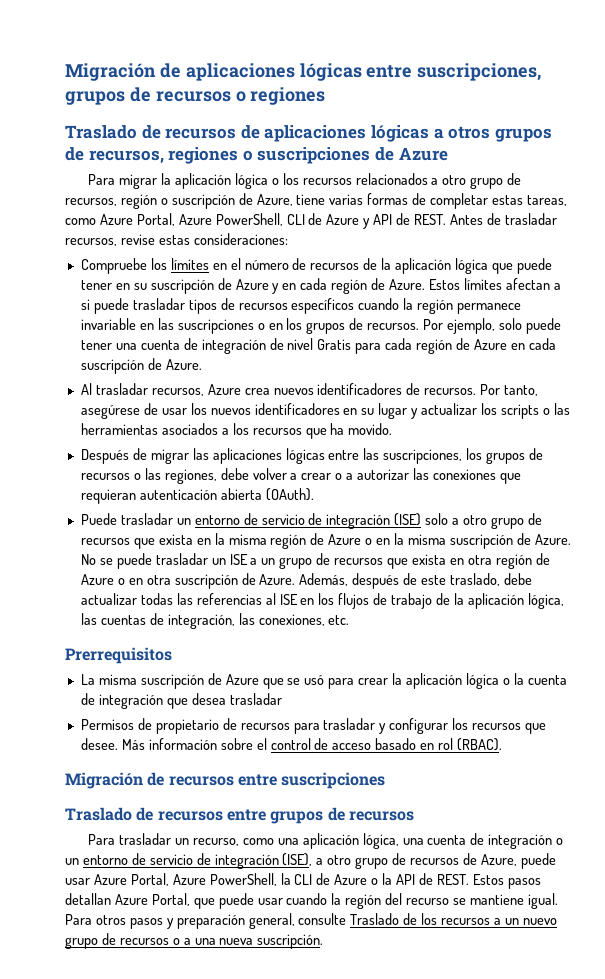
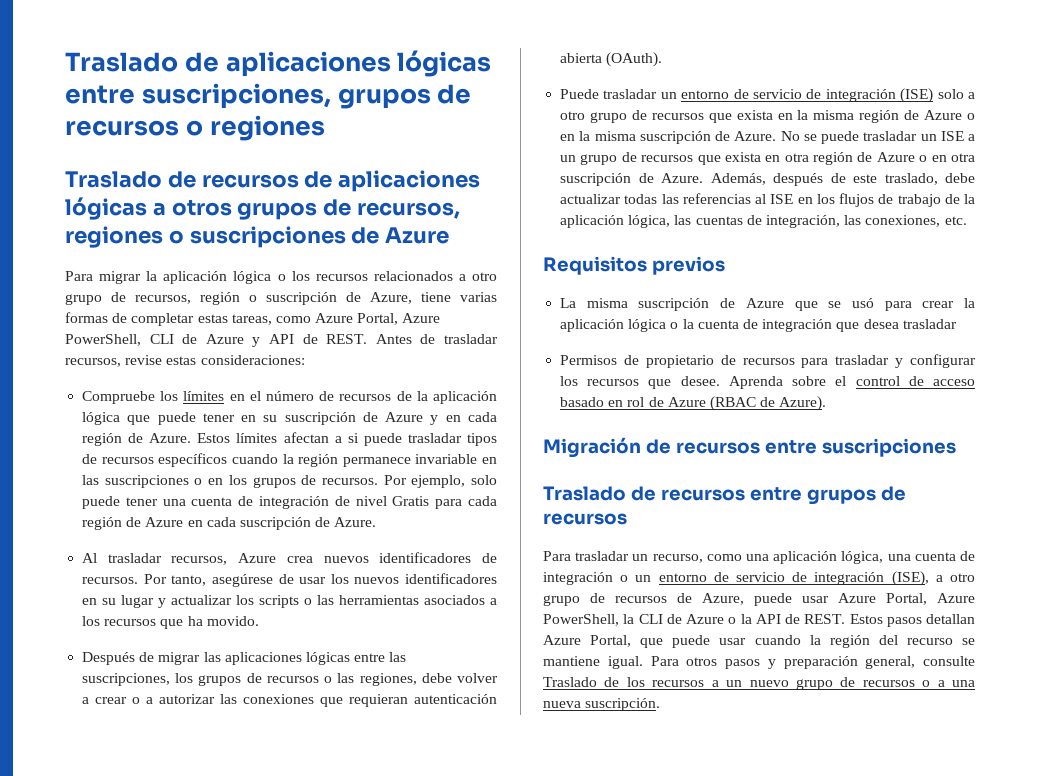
- Migración de aplicaciones lógicas entre suscripciones, grupos de recursos o regiones
+ Traslado de aplicaciones lógicas entre suscripciones, grupos de recursos o regiones
- Prerrequisitos
+ Requisitos previos
- Más información sobre el control de acceso basado en rol (RBAC).
+ Aprenda sobre el control de acceso basado en rol de Azure (RBAC de Azure).

